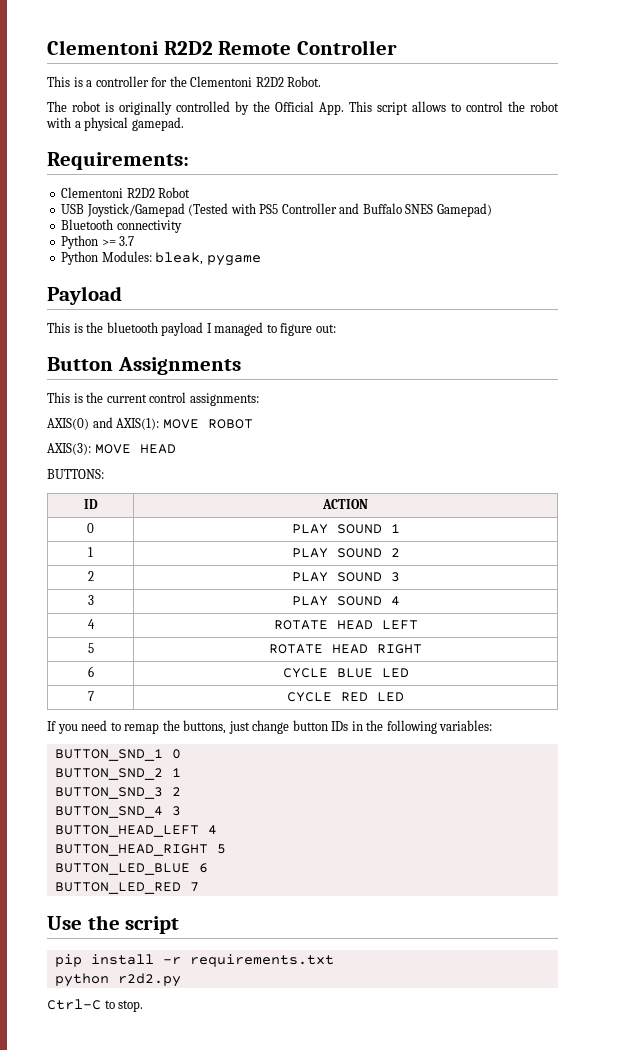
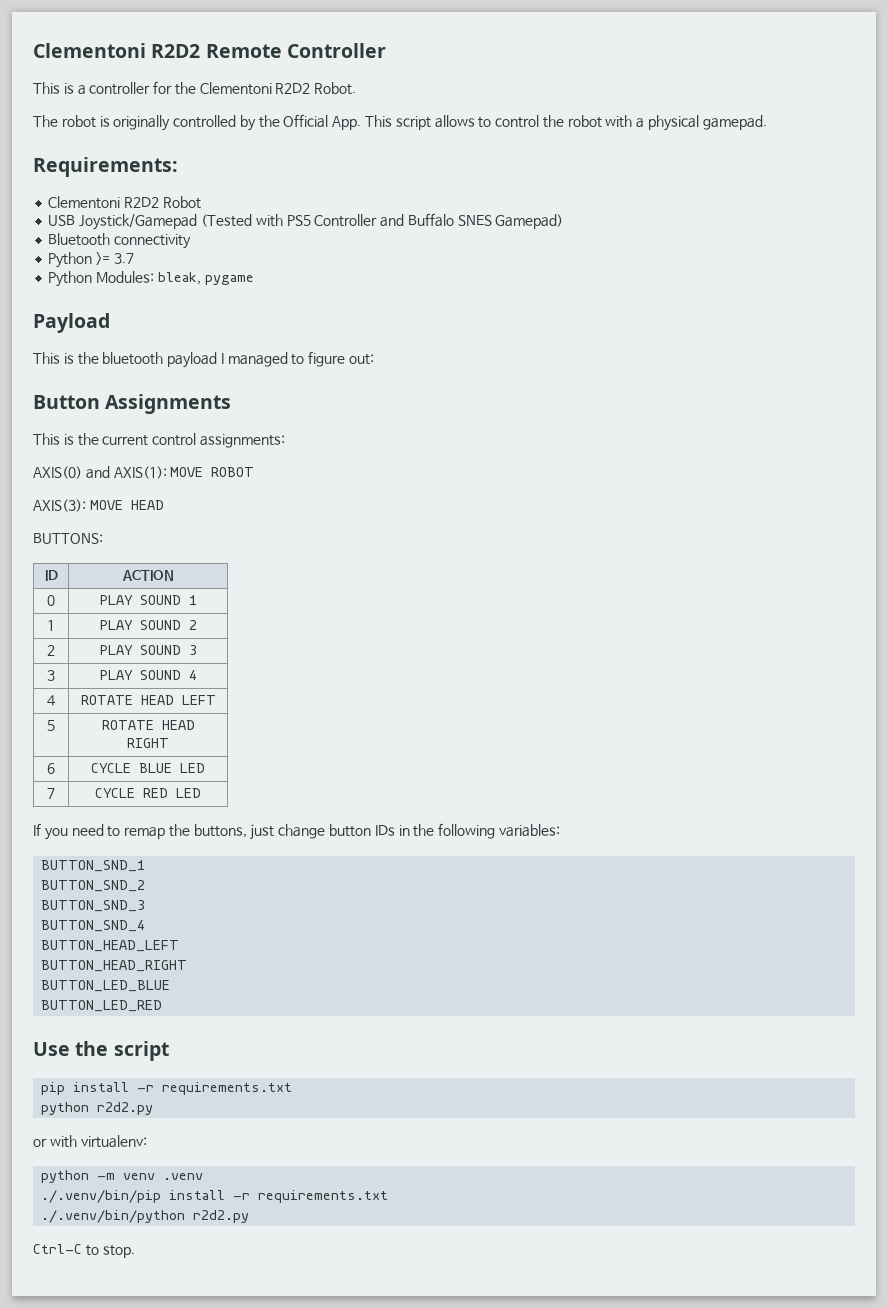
- BUTTON_SND_1 0
+ BUTTON_SND_1
- BUTTON_SND_2 1
+ BUTTON_SND_2
- BUTTON_SND_3 2
+ BUTTON_SND_3
- BUTTON_SND_4 3
+ BUTTON_SND_4
- BUTTON_HEAD_LEFT 4
+ BUTTON_HEAD_LEFT
- BUTTON_HEAD_RIGHT 5
+ BUTTON_HEAD_RIGHT
- BUTTON_LED_BLUE 6
+ BUTTON_LED_BLUE
- BUTTON_LED_RED 7
+ BUTTON_LED_RED
+ or with virtualenv:
+ python -m venv .venv
+ ./.venv/bin/pip install -r requirements.txt
+ ./.venv/bin/python r2d2.py

